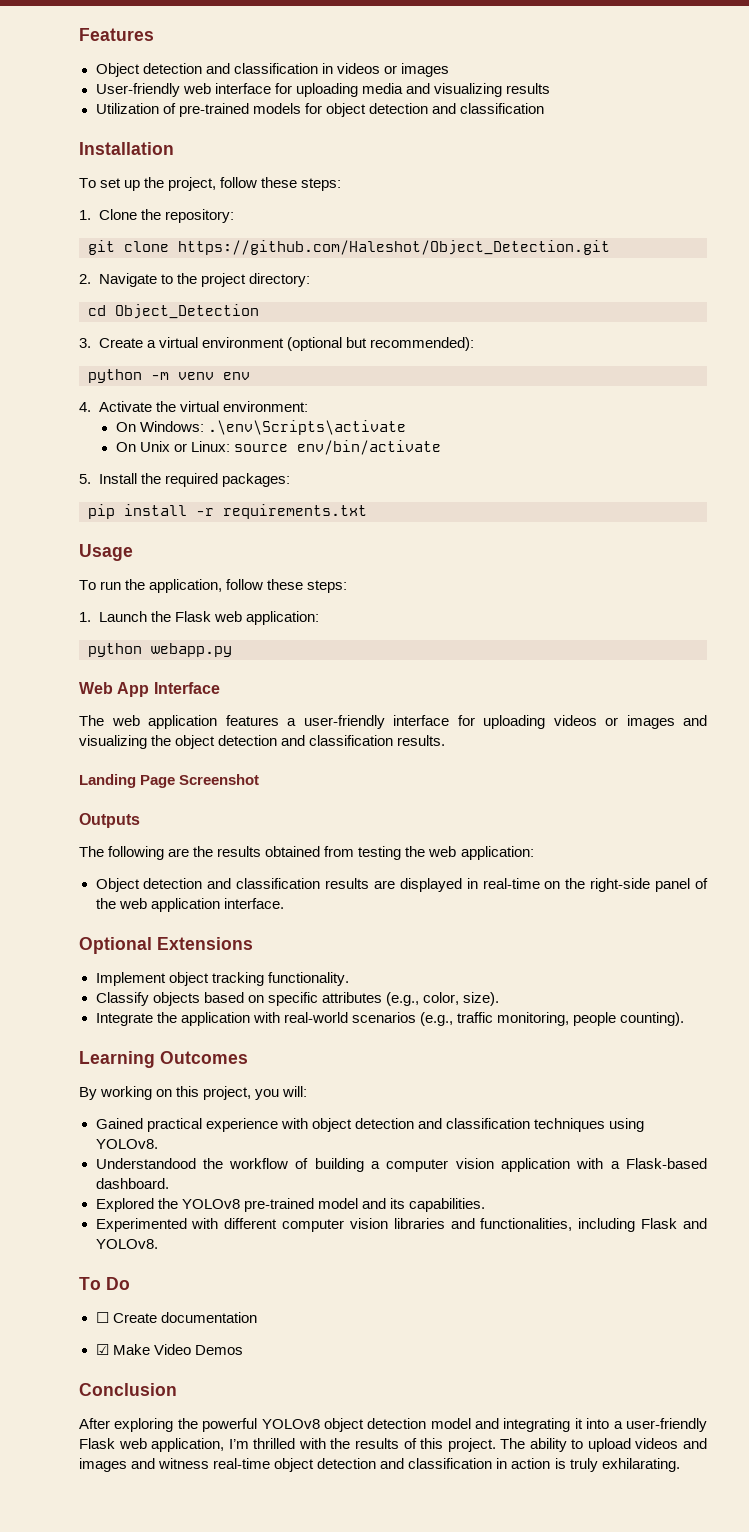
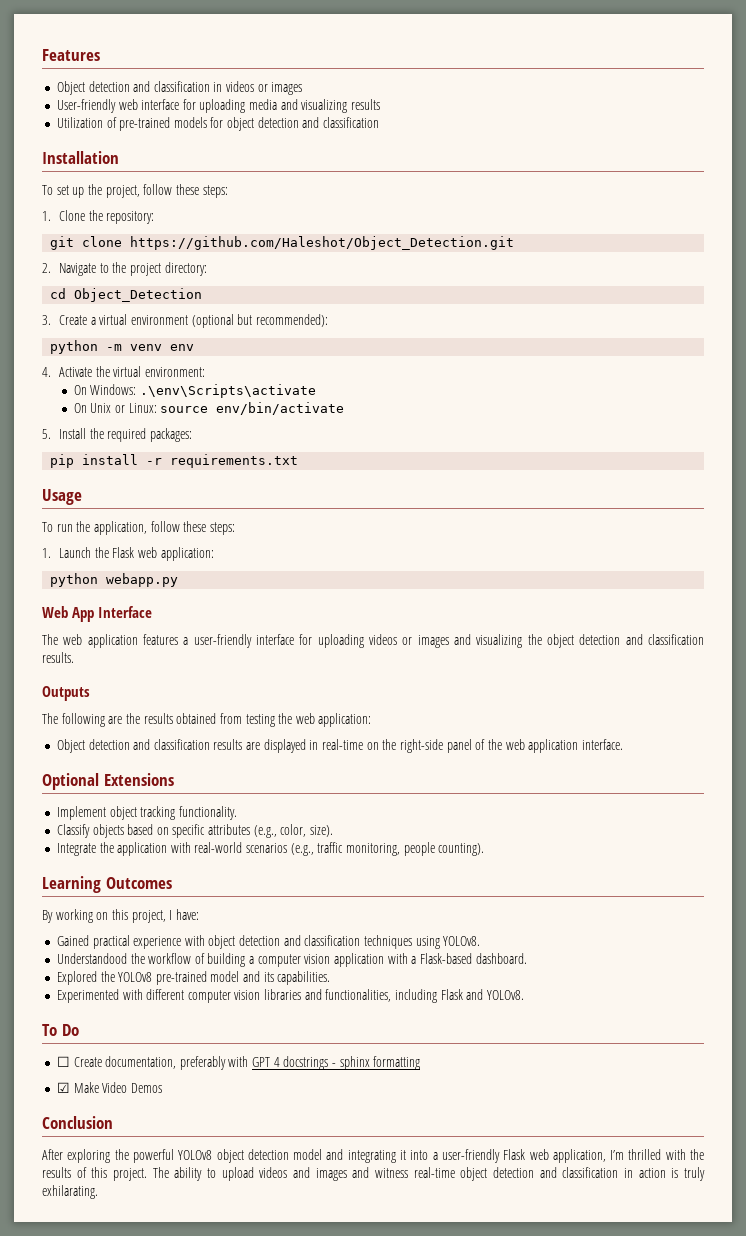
- Landing Page Screenshot
- By working on this project, you will:
+ By working on this project, I have:
- ☐ Create documentation
+ ☐ Create documentation, preferably with GPT 4 docstrings - sphinx formatting

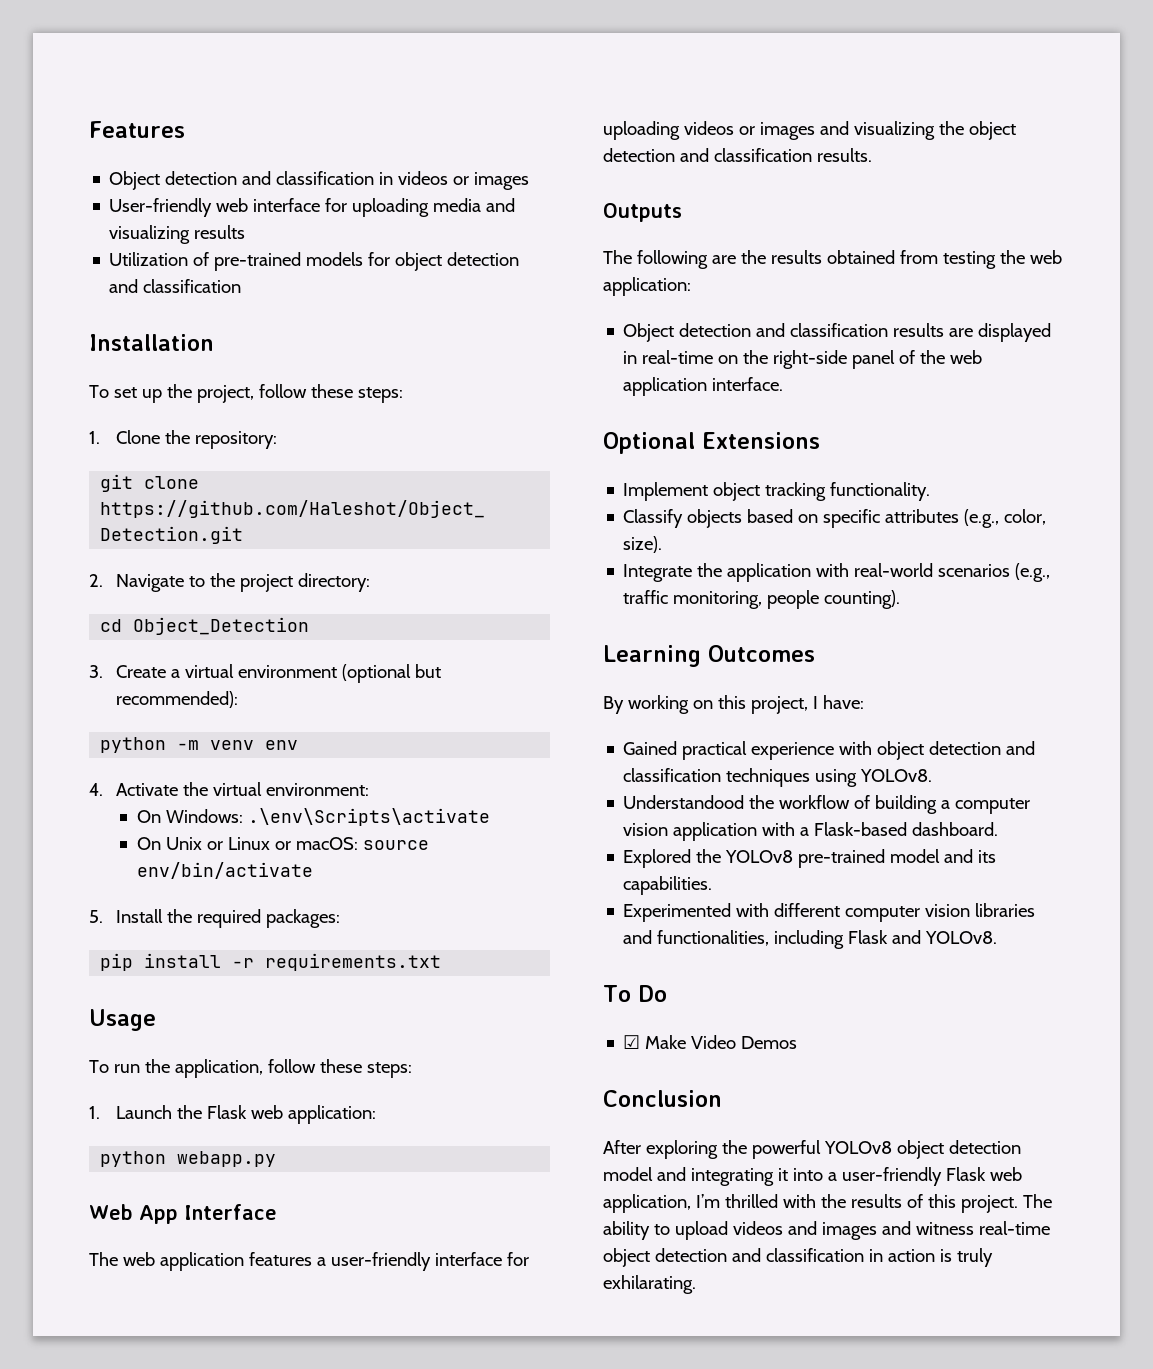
- On Unix or Linux: source env/bin/activate
+ On Unix or Linux or macOS: source env/bin/activate
- ☐ Create documentation, preferably with GPT 4 docstrings - sphinx formatting

